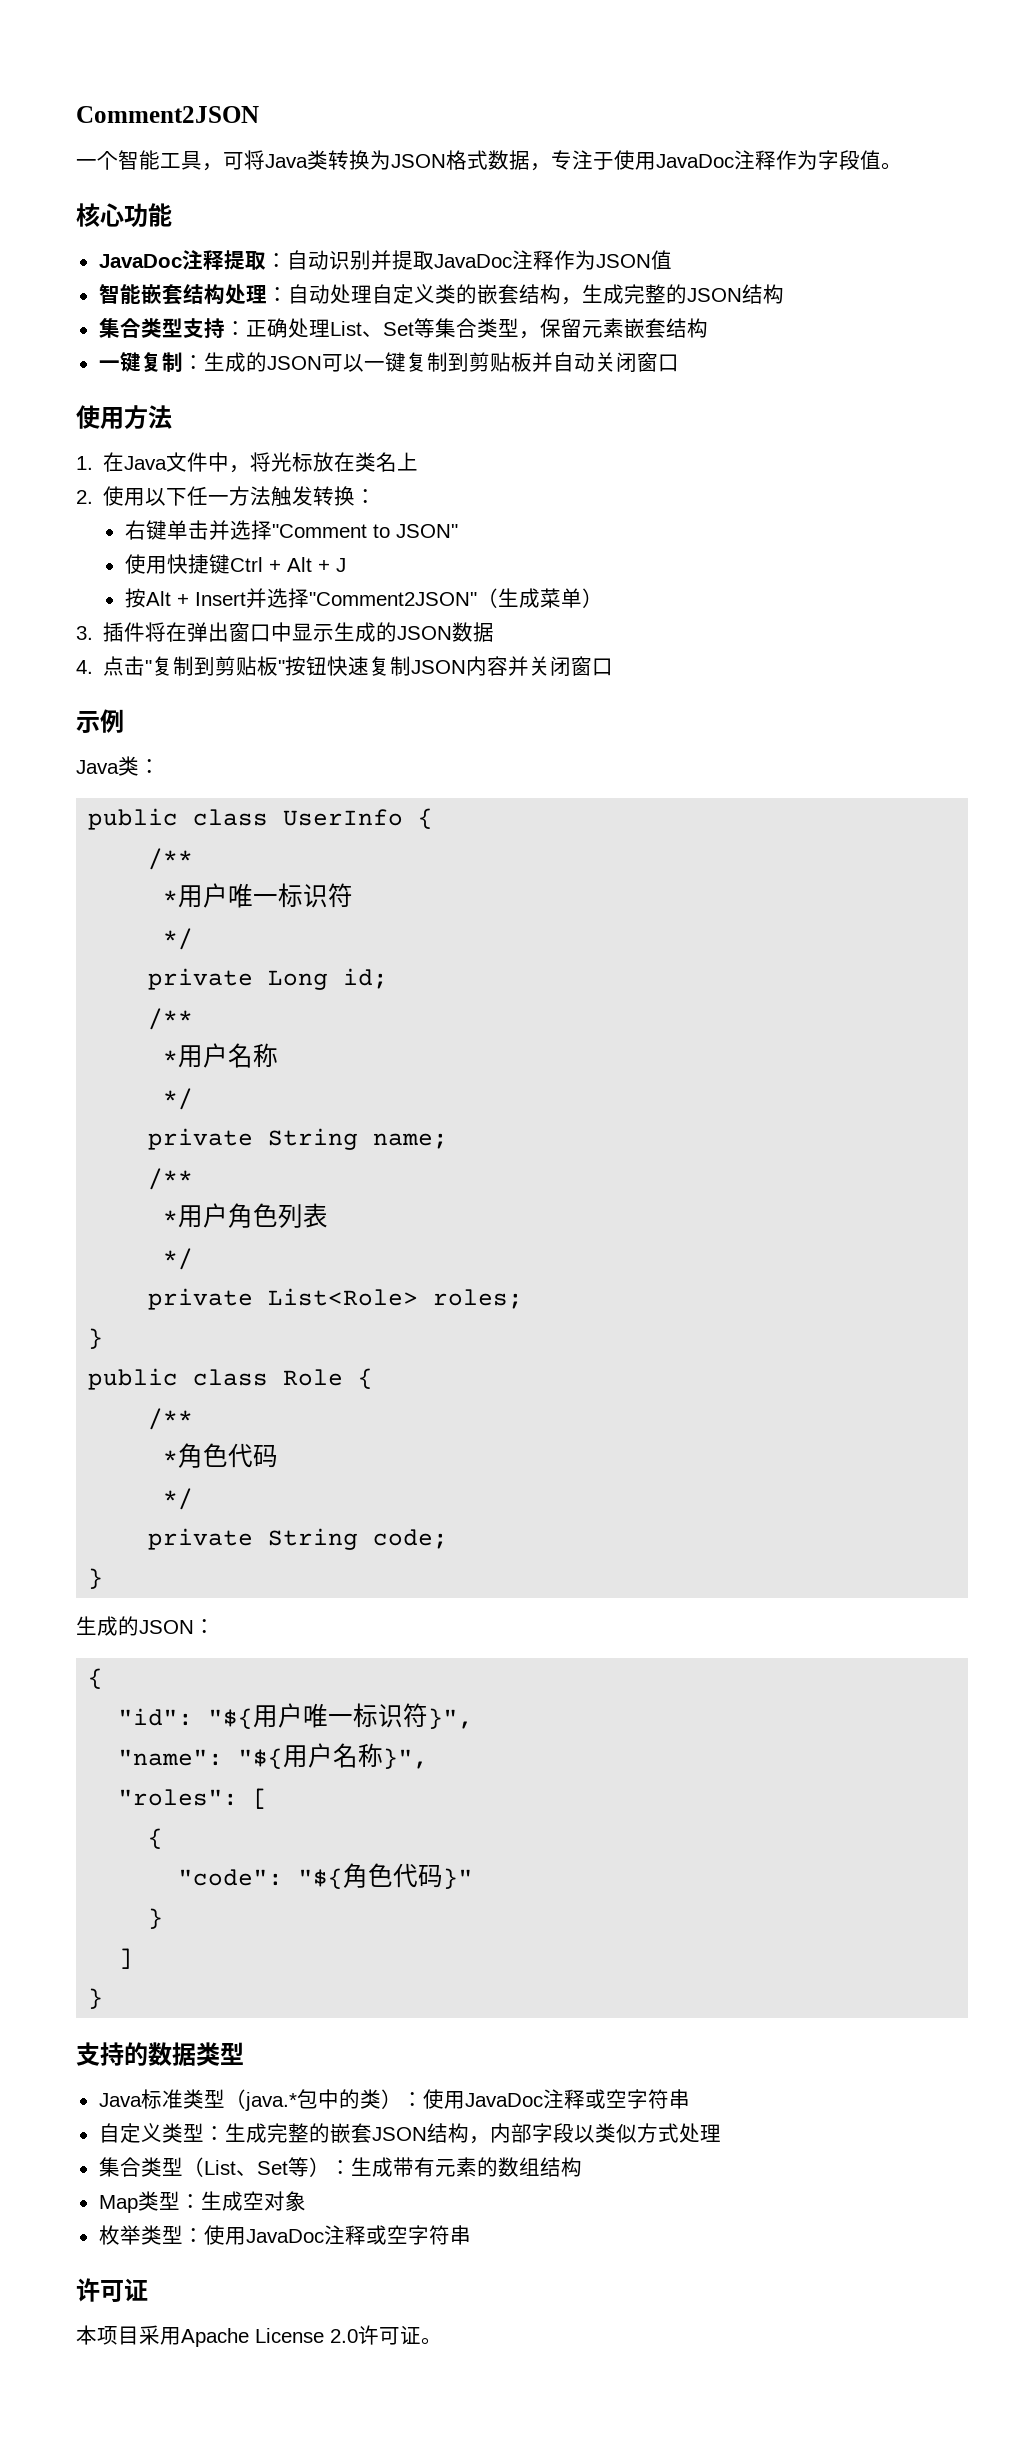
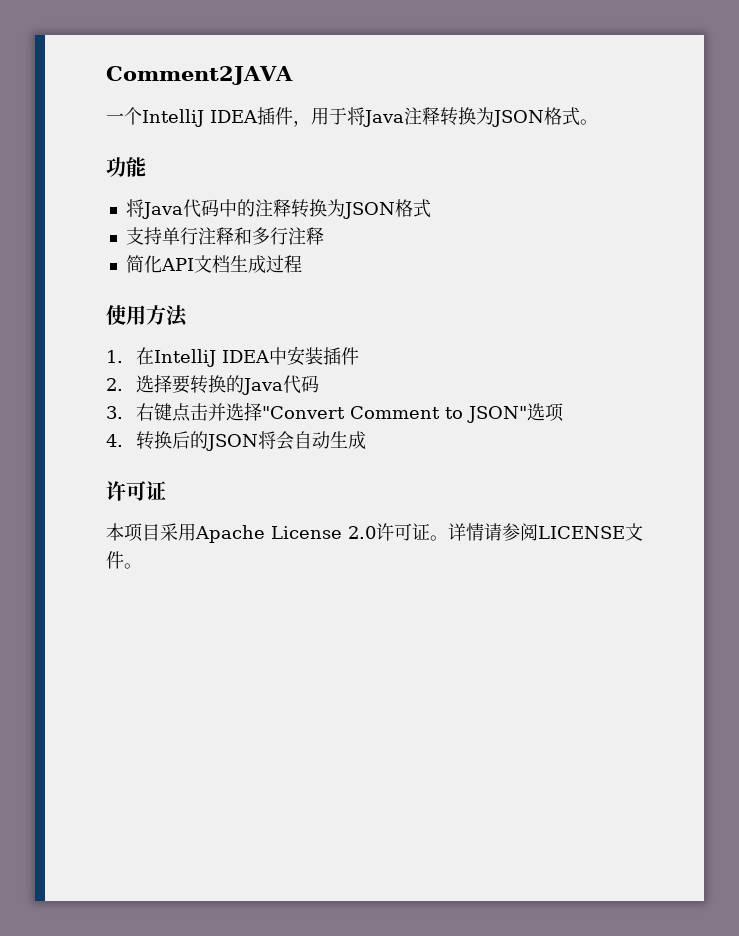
- Comment2JSON
+ Comment2JAVA
- 一个智能工具，可将Java类转换为JSON格式数据，专注于使用JavaDoc注释作为字段值。
+ 一个IntelliJ IDEA插件，用于将Java注释转换为JSON格式。
- 核心功能
+ 功能
- JavaDoc注释提取：自动识别并提取JavaDoc注释作为JSON值
- 智能嵌套结构处理：自动处理自定义类的嵌套结构，生成完整的JSON结构
- 集合类型支持：正确处理List、Set等集合类型，保留元素嵌套结构
- 一键复制：生成的JSON可以一键复制到剪贴板并自动关闭窗口
+ 将Java代码中的注释转换为JSON格式
+ 支持单行注释和多行注释
+ 简化API文档生成过程
  使用方法
- 1.在Java文件中，将光标放在类名上
- 2.使用以下任一方法触发转换：
- 右键单击并选择"Comment to JSON"
- 使用快捷键Ctrl + Alt + J
- 按Alt + Insert并选择"Comment2JSON"（生成菜单）
- 3.插件将在弹出窗口中显示生成的JSON数据
- 4.点击"复制到剪贴板"按钮快速复制JSON内容并关闭窗口
- 示例
- Java类：
- public class UserInfo {
- /**
- *用户唯一标识符
- */
- private Long id;
- /**
- *用户名称
- */
- private String name;
- /**
- *用户角色列表
- */
- private List<Role> roles;
- }
- public class Role {
- /**
- *角色代码
- */
- private String code;
- }
- 生成的JSON：
- {
- "id": "${用户唯一标识符}",
- "name": "${用户名称}",
- "roles": [
- {
- "code": "${角色代码}"
- }
- ]
- }
- 支持的数据类型
- Java标准类型（java.*包中的类）：使用JavaDoc注释或空字符串
- 自定义类型：生成完整的嵌套JSON结构，内部字段以类似方式处理
- 集合类型（List、Set等）：生成带有元素的数组结构
- Map类型：生成空对象
- 枚举类型：使用JavaDoc注释或空字符串
+ 1.在IntelliJ IDEA中安装插件
+ 2.选择要转换的Java代码
+ 3.右键点击并选择"Convert Comment to JSON"选项
+ 4.转换后的JSON将会自动生成
+ 详情请参阅LICENSE文件。

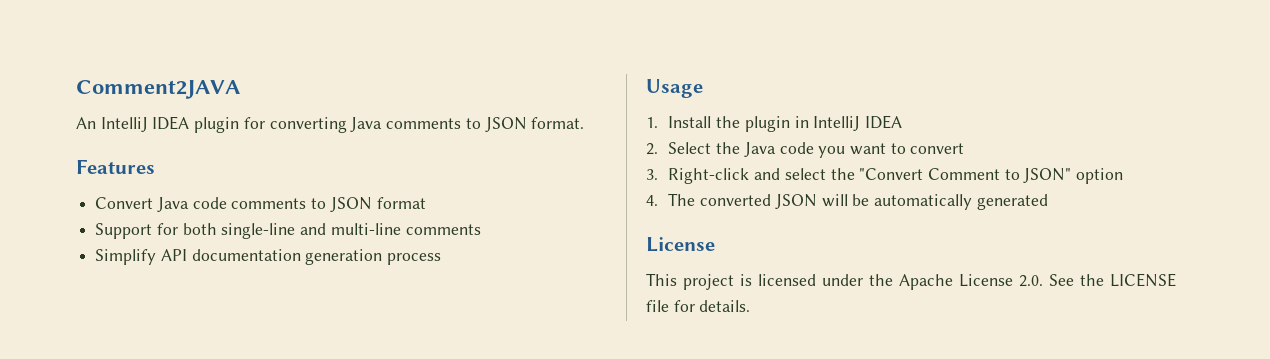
- 一个IntelliJ IDEA插件，用于将Java注释转换为JSON格式。
- 功能
- 将Java代码中的注释转换为JSON格式
- 支持单行注释和多行注释
- 简化API文档生成过程
- 使用方法
- 1.在IntelliJ IDEA中安装插件
+ An IntelliJ IDEA plugin for converting Java comments to JSON format.
+ Features
+ Convert Java code comments to JSON format
+ Support for both single-line and multi-line comments
+ Simplify API documentation generation process
+ Usage
+ 1. Install the plugin in IntelliJ IDEA
- 2.选择要转换的Java代码
- 3.右键点击并选择"Convert Comment to JSON"选项
+ 2. Select the Java code you want to convert
+ 3. Right-click and select the "Convert Comment to JSON" option
- 4.转换后的JSON将会自动生成
- 许可证
- 本项目采用Apache License 2.0许可证。详情请参阅LICENSE文件。
+ 4. The converted JSON will be automatically generated
+ License
+ This project is licensed under the Apache License 2.0. See the LICENSE file for details.

